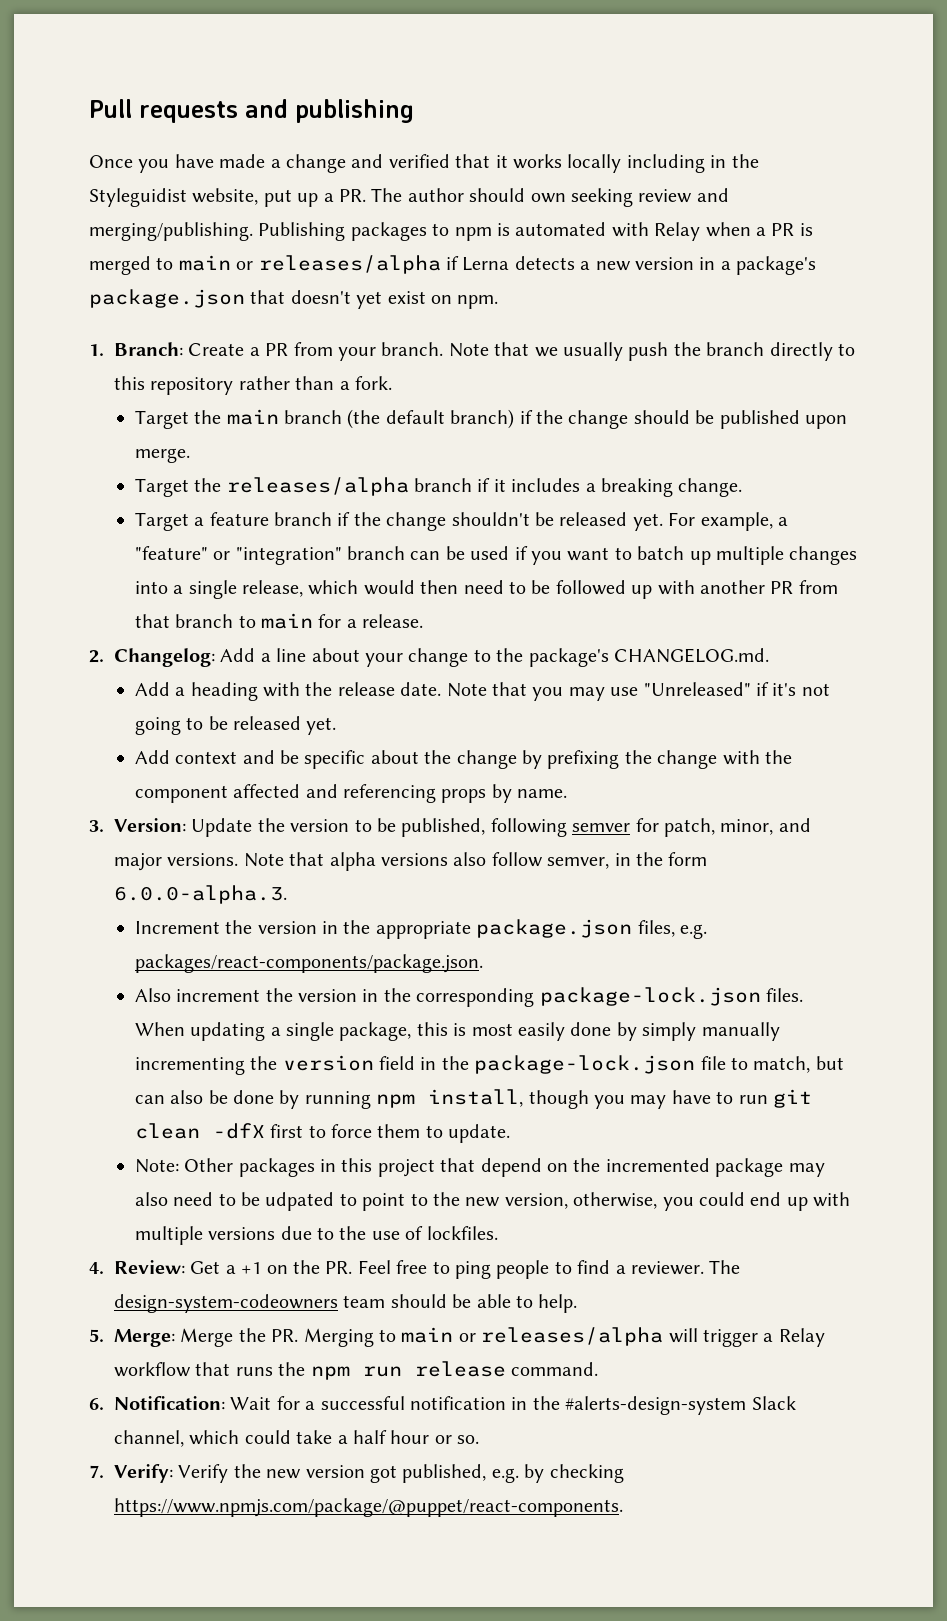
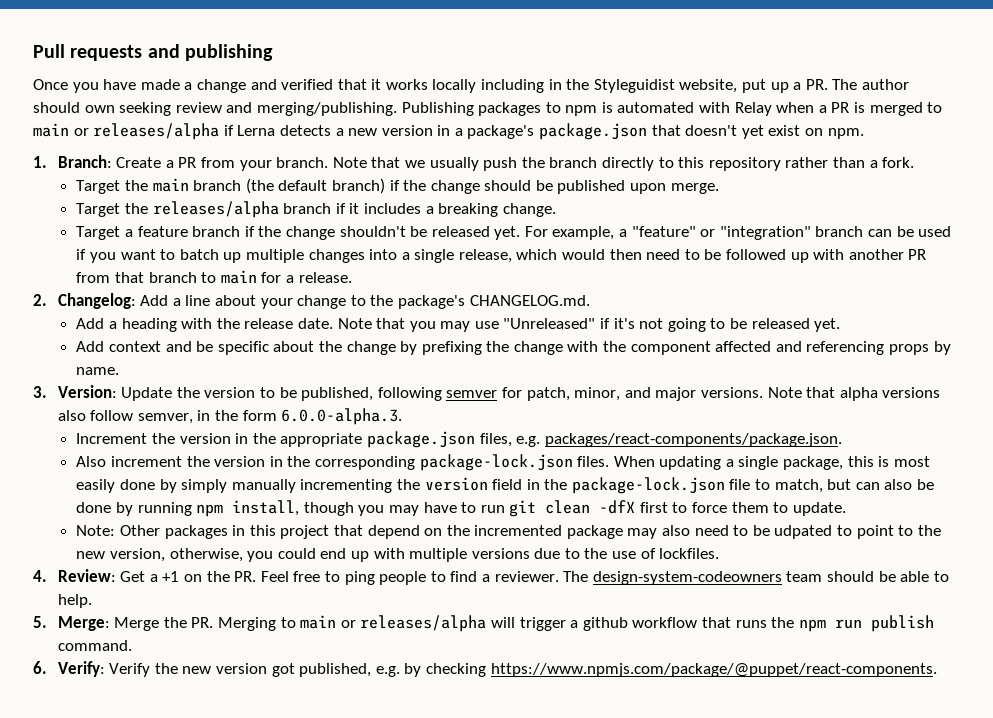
- 5. Merge: Merge the PR. Merging to main or releases/alpha will trigger a Relay workflow that runs the npm run release command.
+ 5. Merge: Merge the PR. Merging to main or releases/alpha will trigger a github workflow that runs the npm run publish command.
- 6. Notification: Wait for a successful notification in the #alerts-design-system Slack channel, which could take a half hour or so.
- 7. Verify: Verify the new version got published, e.g. by checking https://www.npmjs.com/package/@puppet/react-components.
+ 6. Verify: Verify the new version got published, e.g. by checking https://www.npmjs.com/package/@puppet/react-components.

